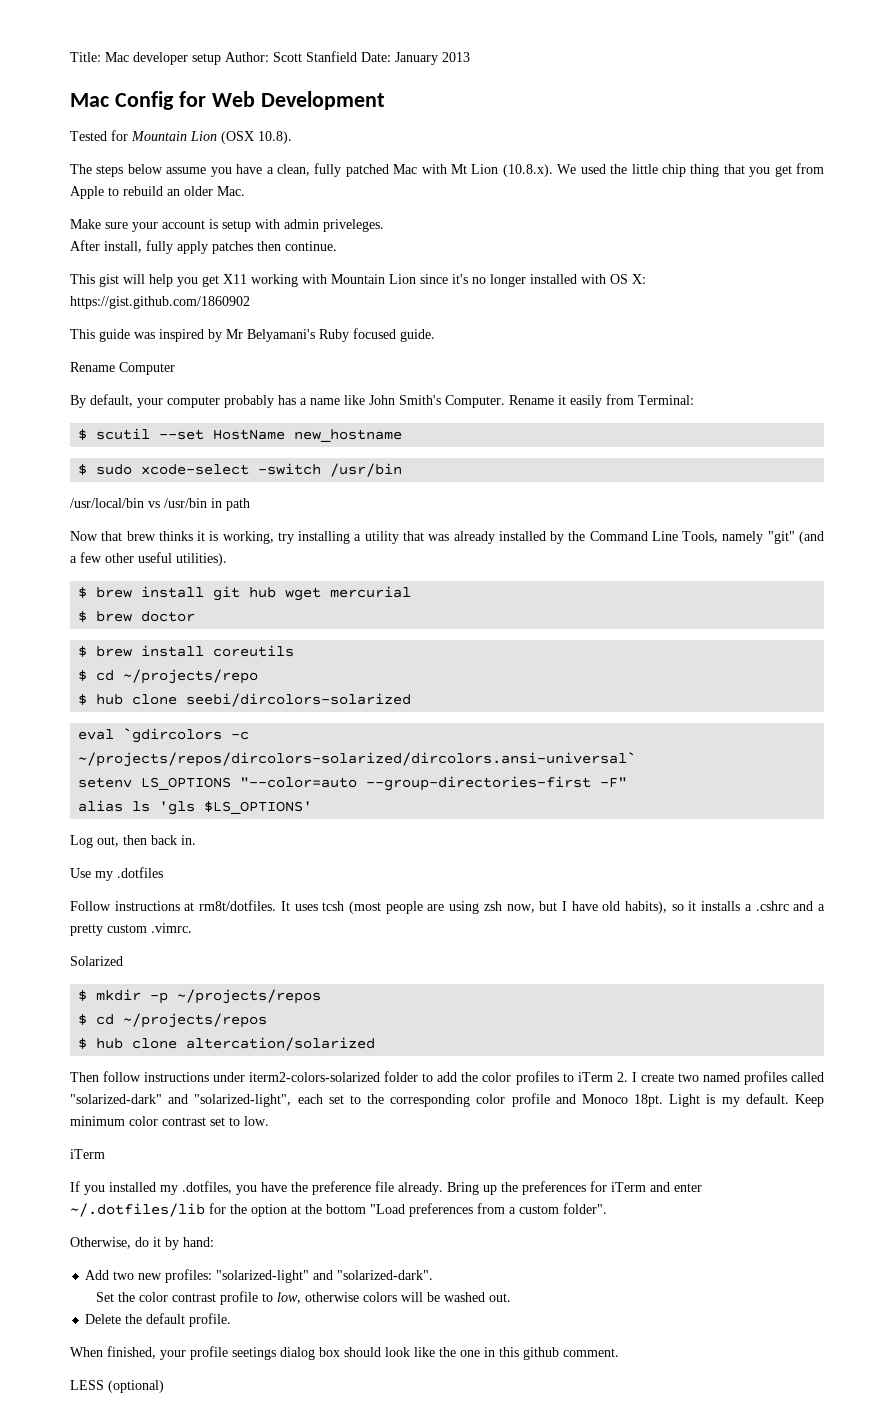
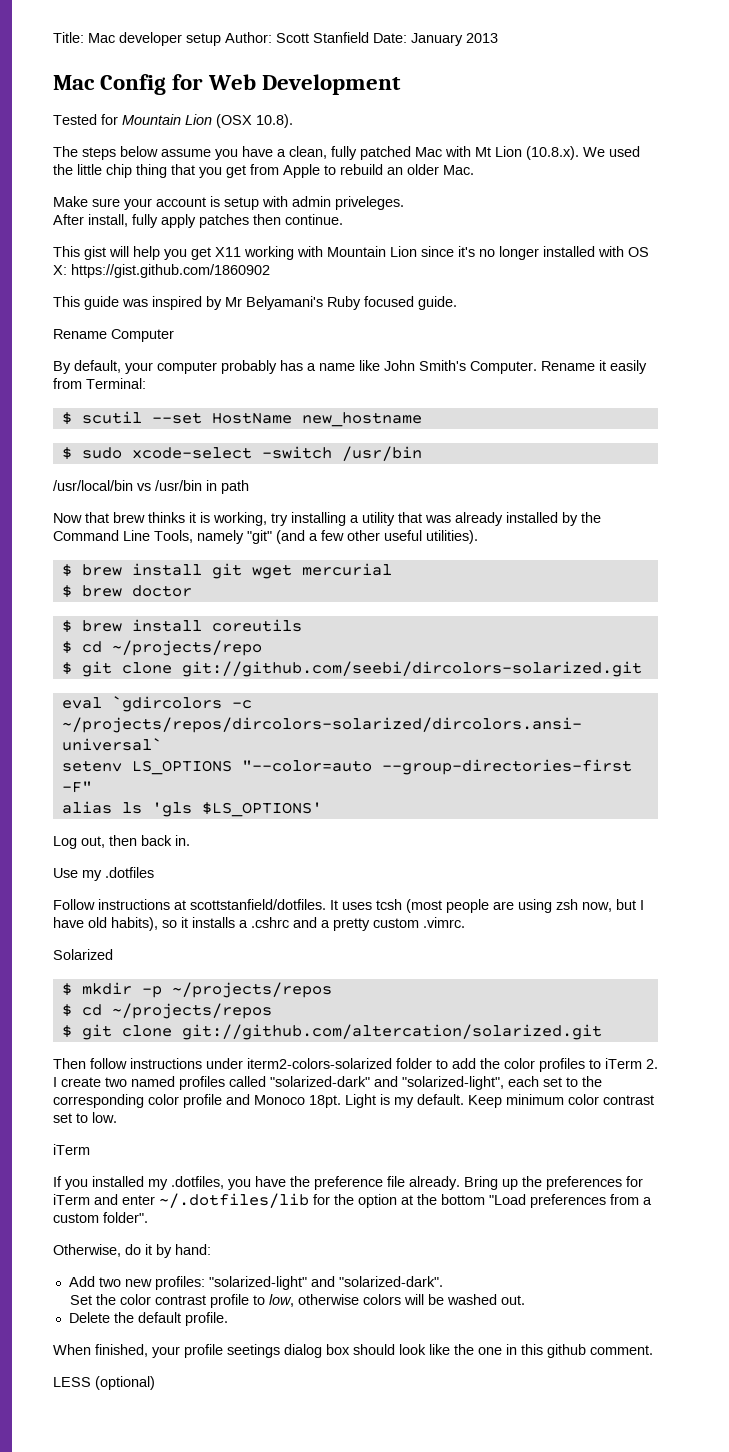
- $ brew install git hub wget mercurial
+ $ brew install git wget mercurial
- $ hub clone seebi/dircolors-solarized
+ $ git clone git://github.com/seebi/dircolors-solarized.git
- Follow instructions at rm8t/dotfiles.
+ Follow instructions at scottstanfield/dotfiles.
- $ hub clone altercation/solarized
+ $ git clone git://github.com/altercation/solarized.git

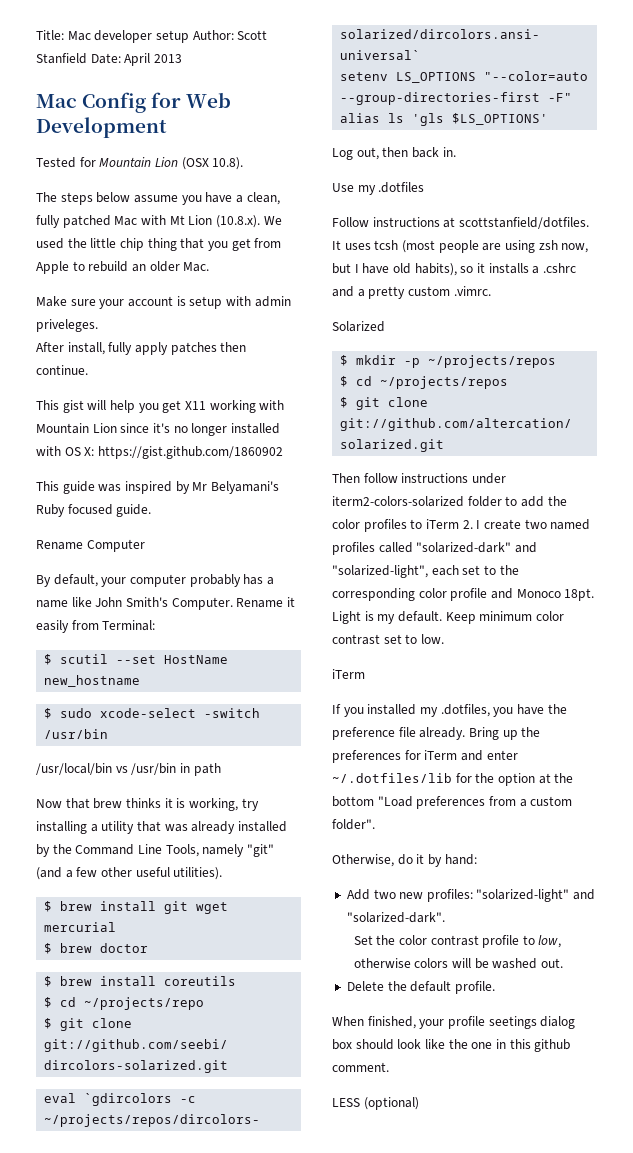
- Title: Mac developer setup Author: Scott Stanfield Date: January 2013
+ Title: Mac developer setup Author: Scott Stanfield Date: April 2013

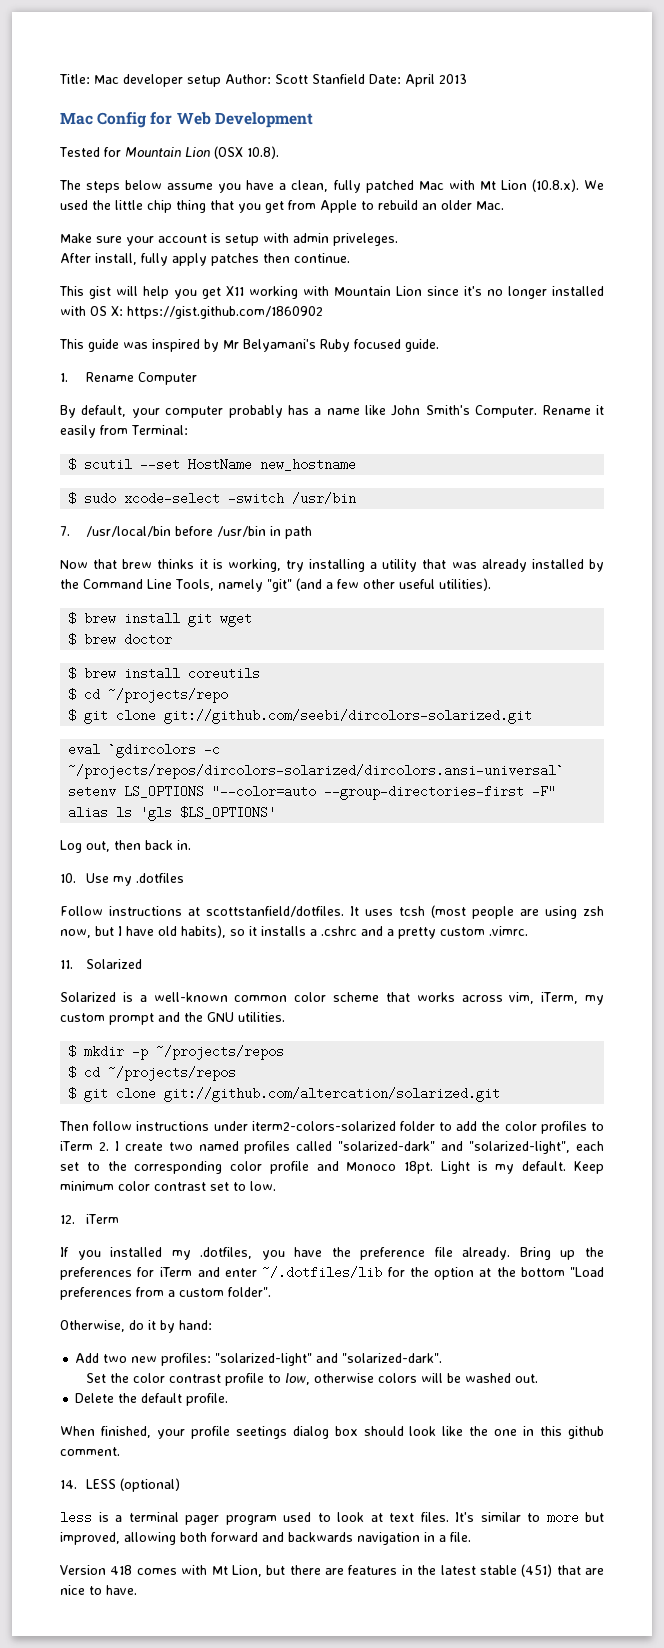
- Rename Computer
+ 1. Rename Computer
- /usr/local/bin vs /usr/bin in path
+ 7. /usr/local/bin before /usr/bin in path
- $ brew install git wget mercurial
+ $ brew install git wget
- Use my .dotfiles
+ 10. Use my .dotfiles
- Solarized
+ 11. Solarized
+ Solarized is a well-known common color scheme that works across vim, iTerm, my custom prompt and the GNU utilities.
  Keep minimum color contrast set to low.
- iTerm
+ 12. iTerm
- LESS (optional)
+ 14. LESS (optional)
+ less is a terminal pager program used to look at text files. It's similar to more but improved, allowing both forward and backwards navigation in a file.
+ Version 418 comes with Mt Lion, but there are features in the latest stable (451) that are nice to have.

